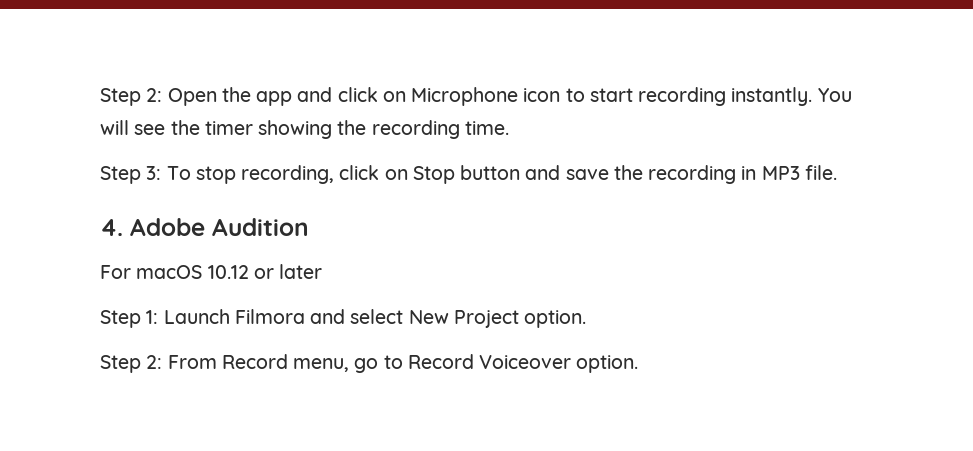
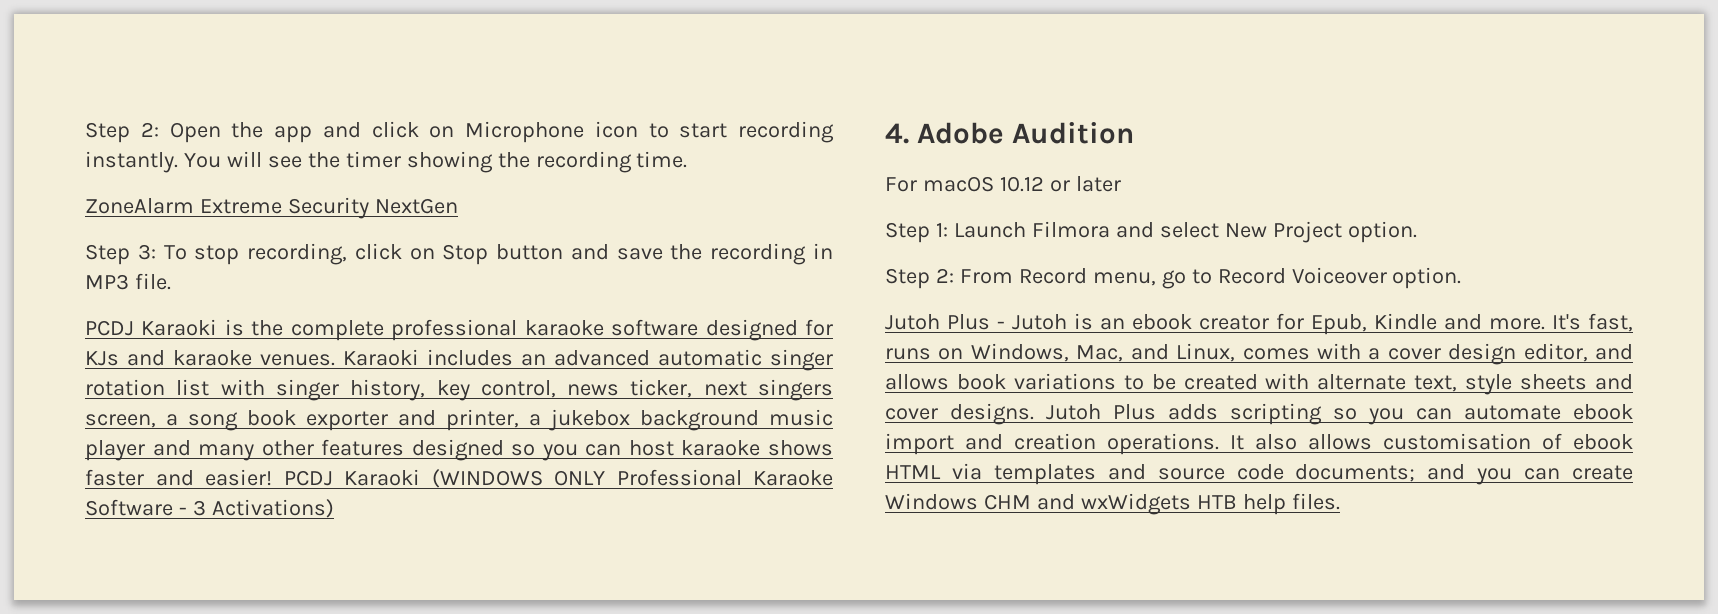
+ ZoneAlarm Extreme Security NextGen
+ PCDJ Karaoki is the complete professional karaoke software designed for KJs and karaoke venues. Karaoki includes an advanced automatic singer rotation list with singer history, key control, news ticker, next singers screen, a song book exporter and printer, a jukebox background music player and many other features designed so you can host karaoke shows faster and easier! PCDJ Karaoki (WINDOWS ONLY Professional Karaoke Software - 3 Activations)
+ Jutoh Plus - Jutoh is an ebook creator for Epub, Kindle and more. It's fast, runs on Windows, Mac, and Linux, comes with a cover design editor, and allows book variations to be created with alternate text, style sheets and cover designs. Jutoh Plus adds scripting so you can automate ebook import and creation operations. It also allows customisation of ebook HTML via templates and source code documents; and you can create Windows CHM and wxWidgets HTB help files.

